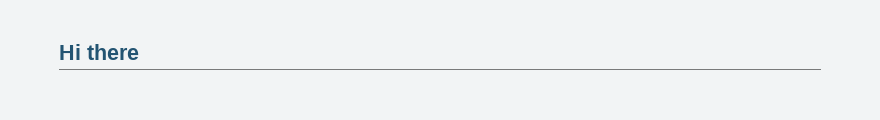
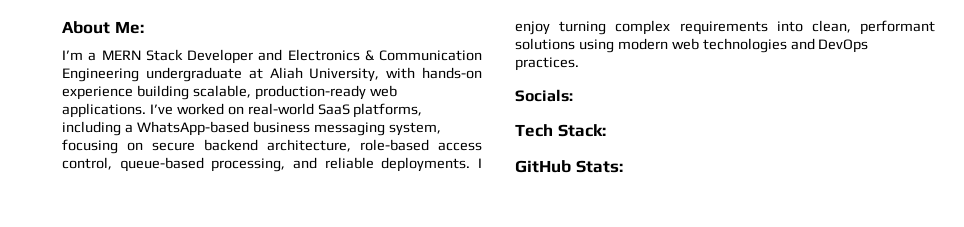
- Hi there
+ About Me:
+ I’m a MERN Stack Developer and Electronics & Communication Engineering undergraduate at Aliah University, with hands-on experience building scalable, production-ready web applications. I’ve worked on real-world SaaS platforms, including a WhatsApp-based business messaging system, focusing on secure backend architecture, role-based access control, queue-based processing, and reliable deployments. I enjoy turning complex requirements into clean, performant solutions using modern web technologies and DevOps practices.
+ Socials:
+ Tech Stack:
+ GitHub Stats:

